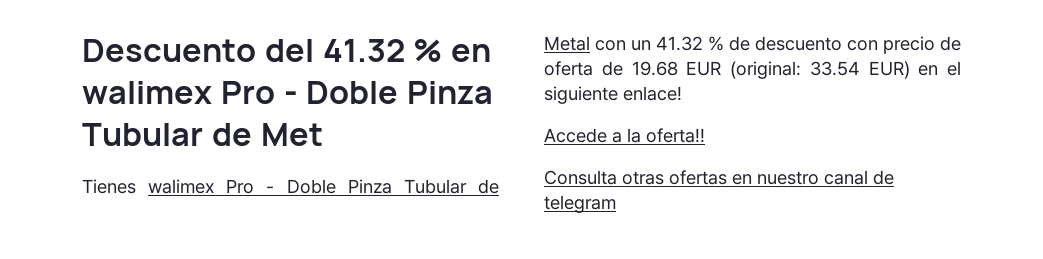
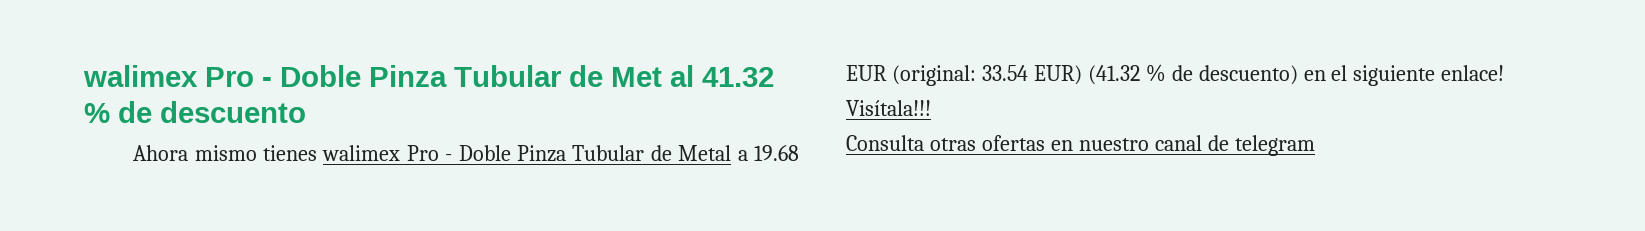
- Descuento del 41.32 % en walimex Pro - Doble Pinza Tubular de Met
- Tienes walimex Pro - Doble Pinza Tubular de Metal con un 41.32 % de descuento con precio de oferta de 19.68 EUR (original: 33.54 EUR) en el siguiente enlace!
+ walimex Pro - Doble Pinza Tubular de Met al 41.32 % de descuento
+ Ahora mismo tienes walimex Pro - Doble Pinza Tubular de Metal a 19.68 EUR (original: 33.54 EUR) (41.32 % de descuento) en el siguiente enlace!
- Accede a la oferta!!
+ Visítala!!!

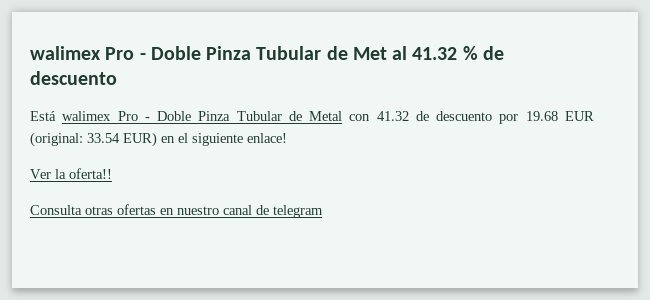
- Ahora mismo tienes walimex Pro - Doble Pinza Tubular de Metal a 19.68 EUR (original: 33.54 EUR) (41.32 % de descuento) en el siguiente enlace!
+ Está walimex Pro - Doble Pinza Tubular de Metal con 41.32 de descuento por 19.68 EUR (original: 33.54 EUR) en el siguiente enlace!
- Visítala!!!
+ Ver la oferta!!

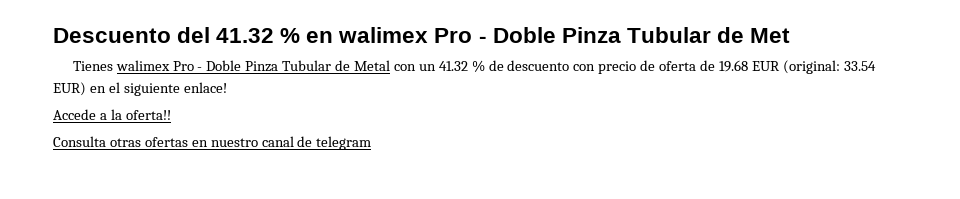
- walimex Pro - Doble Pinza Tubular de Met al 41.32 % de descuento
- Está walimex Pro - Doble Pinza Tubular de Metal con 41.32 de descuento por 19.68 EUR (original: 33.54 EUR) en el siguiente enlace!
+ Descuento del 41.32 % en walimex Pro - Doble Pinza Tubular de Met
+ Tienes walimex Pro - Doble Pinza Tubular de Metal con un 41.32 % de descuento con precio de oferta de 19.68 EUR (original: 33.54 EUR) en el siguiente enlace!
- Ver la oferta!!
+ Accede a la oferta!!

